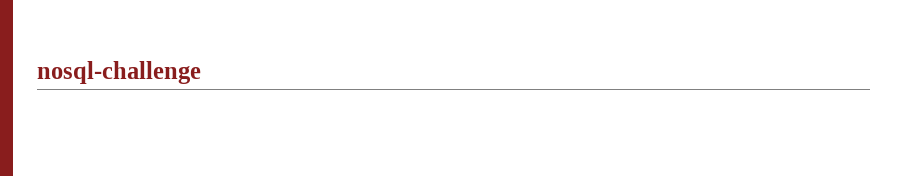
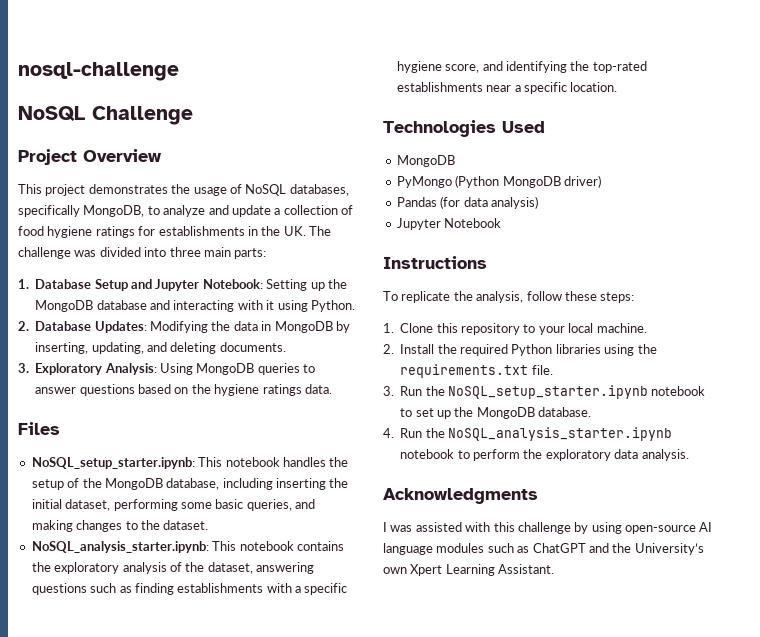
+ NoSQL Challenge
+ Project Overview
+ This project demonstrates the usage of NoSQL databases, specifically MongoDB, to analyze and update a collection of food hygiene ratings for establishments in the UK. The challenge was divided into three main parts:
+ 1. Database Setup and Jupyter Notebook: Setting up the MongoDB database and interacting with it using Python.
+ 2. Database Updates: Modifying the data in MongoDB by inserting, updating, and deleting documents.
+ 3. Exploratory Analysis: Using MongoDB queries to answer questions based on the hygiene ratings data.
+ Files
+ NoSQL_setup_starter.ipynb: This notebook handles the setup of the MongoDB database, including inserting the initial dataset, performing some basic queries, and making changes to the dataset.
+ NoSQL_analysis_starter.ipynb: This notebook contains the exploratory analysis of the dataset, answering questions such as finding establishments with a specific hygiene score, and identifying the top-rated establishments near a specific location.
+ Technologies Used
+ MongoDB
+ PyMongo (Python MongoDB driver)
+ Pandas (for data analysis)
+ Jupyter Notebook
+ Instructions
+ To replicate the analysis, follow these steps:
+ 1. Clone this repository to your local machine.
+ 2. Install the required Python libraries using the requirements.txt file.
+ 3. Run the NoSQL_setup_starter.ipynb notebook to set up the MongoDB database.
+ 4. Run the NoSQL_analysis_starter.ipynb notebook to perform the exploratory data analysis.
+ Acknowledgments
+ I was assisted with this challenge by using open-source AI language modules such as ChatGPT and the University’s own Xpert Learning Assistant.

